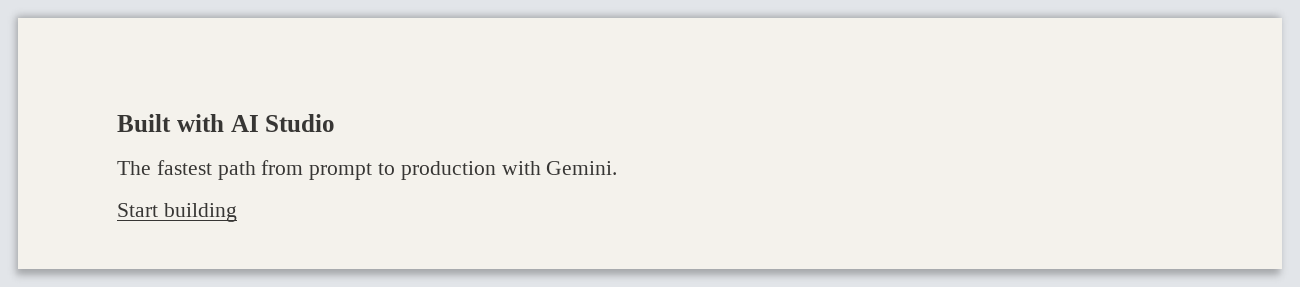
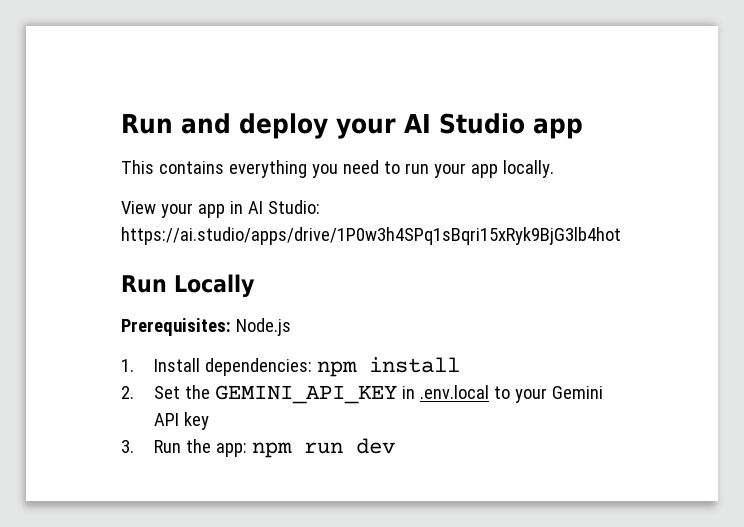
- Built with AI Studio
- The fastest path from prompt to production with Gemini.
- Start building
+ Run and deploy your AI Studio app
+ This contains everything you need to run your app locally.
+ View your app in AI Studio: https://ai.studio/apps/drive/1P0w3h4SPq1sBqri15xRyk9BjG3lb4hot
+ Run Locally
+ Prerequisites: Node.js
+ 1. Install dependencies: npm install
+ 2. Set the GEMINI_API_KEY in .env.local to your Gemini API key
+ 3. Run the app: npm run dev

